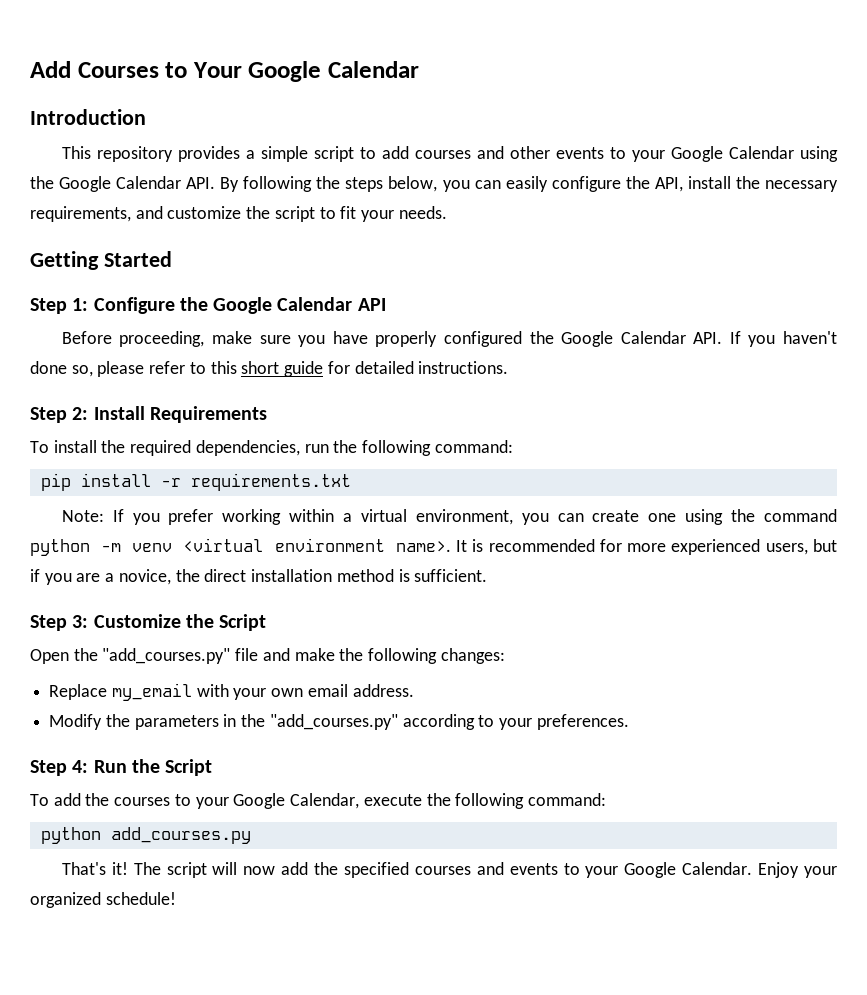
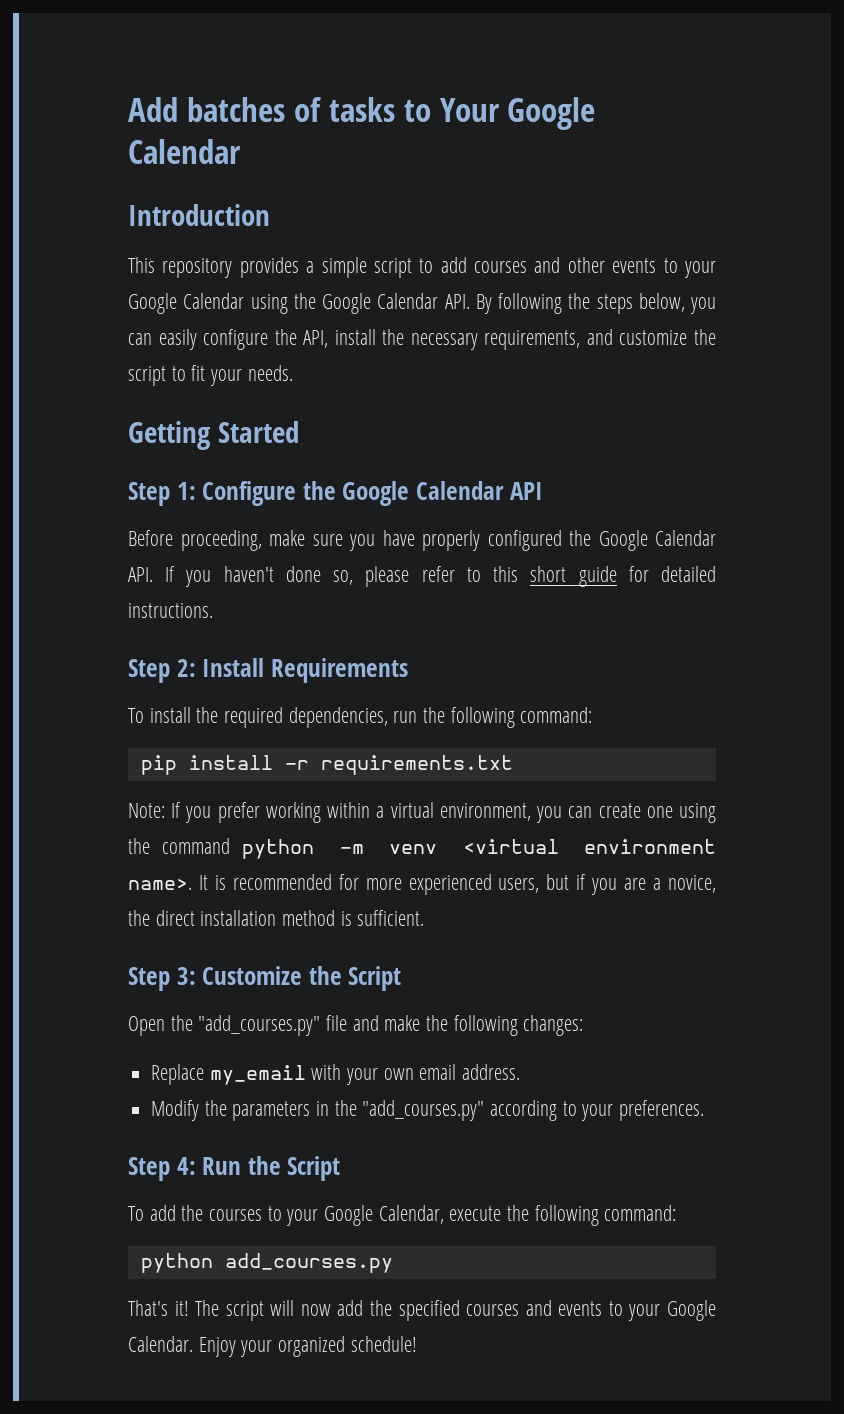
- Add Courses to Your Google Calendar
+ Add batches of tasks to Your Google Calendar

